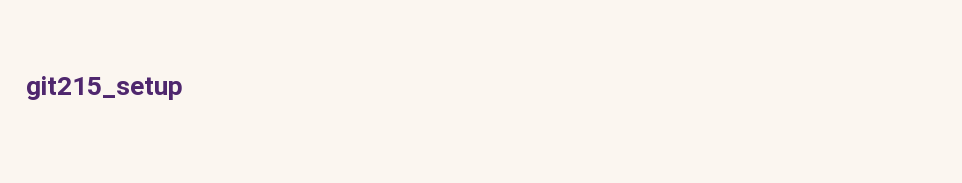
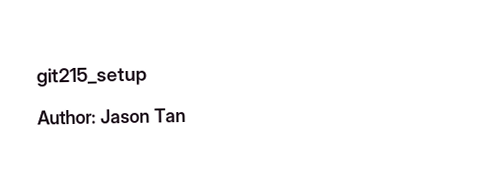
+ Author: Jason Tan

